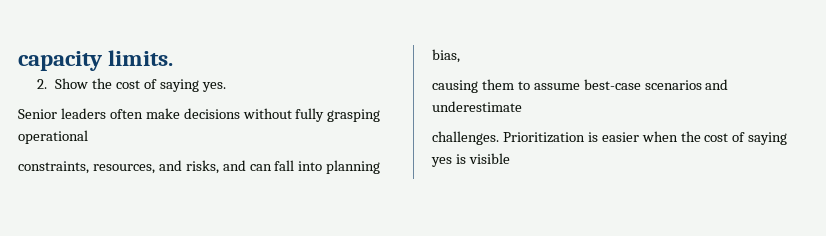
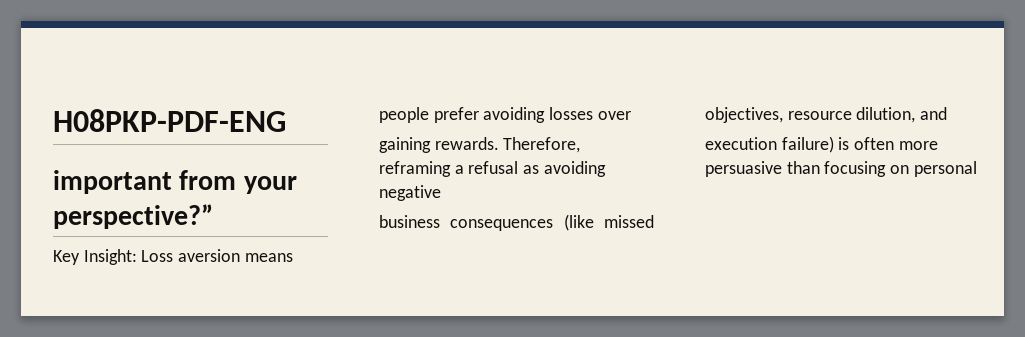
- capacity limits.
- 2. Show the cost of saying yes.
- Senior leaders often make decisions without fully grasping operational
- constraints, resources, and risks, and can fall into planning bias,
- causing them to assume best-case scenarios and underestimate
- challenges. Prioritization is easier when the cost of saying yes is visible
+ H08PKP-PDF-ENG
+ important from your perspective?”
+ Key Insight: Loss aversion means people prefer avoiding losses over
+ gaining rewards. Therefore, reframing a refusal as avoiding negative
+ business consequences (like missed objectives, resource dilution, and
+ execution failure) is often more persuasive than focusing on personal

